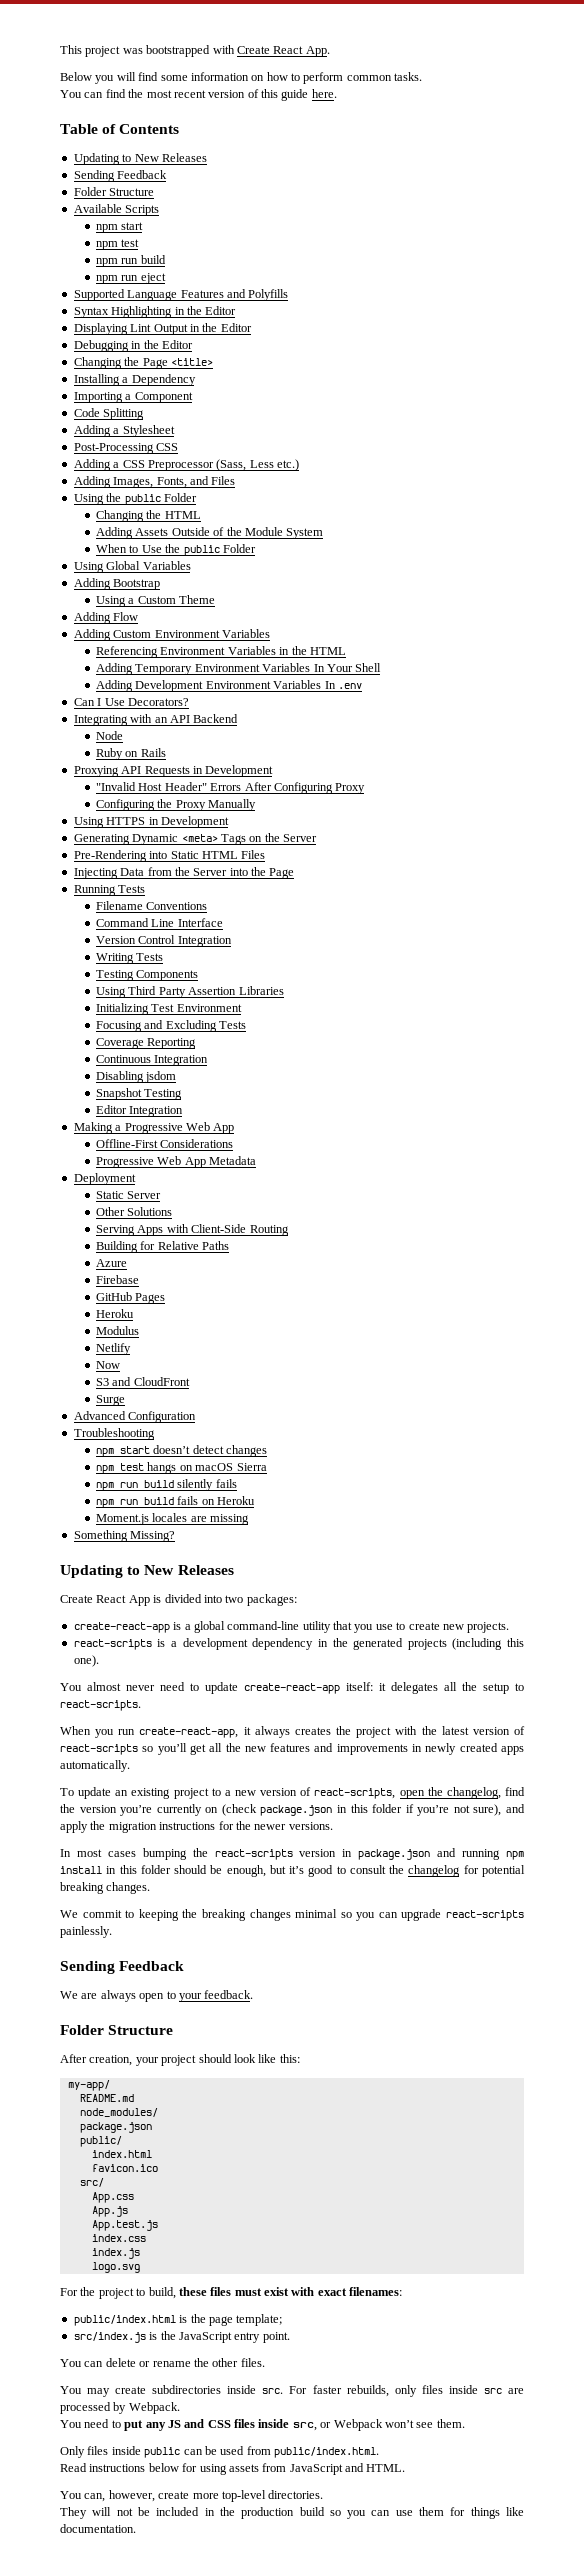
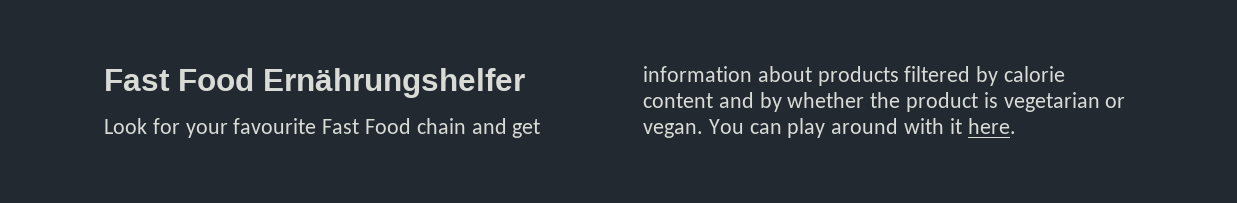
- This project was bootstrapped with Create React App.
- Below you will find some information on how to perform common tasks.
- You can find the most recent version of this guide here.
- Table of Contents
- Updating to New Releases
- Sending Feedback
- Folder Structure
- Available Scripts
- npm start
- npm test
- npm run build
- npm run eject
- Supported Language Features and Polyfills
- Syntax Highlighting in the Editor
- Displaying Lint Output in the Editor
- Debugging in the Editor
- Changing the Page <title>
- Installing a Dependency
- Importing a Component
- Code Splitting
- Adding a Stylesheet
- Post-Processing CSS
- Adding a CSS Preprocessor (Sass, Less etc.)
- Adding Images, Fonts, and Files
- Using the public Folder
- Changing the HTML
- Adding Assets Outside of the Module System
- When to Use the public Folder
- Using Global Variables
- Adding Bootstrap
- Using a Custom Theme
- Adding Flow
- Adding Custom Environment Variables
- Referencing Environment Variables in the HTML
- Adding Temporary Environment Variables In Your Shell
- Adding Development Environment Variables In .env
- Can I Use Decorators?
- Integrating with an API Backend
- Node
- Ruby on Rails
- Proxying API Requests in Development
- "Invalid Host Header" Errors After Configuring Proxy
- Configuring the Proxy Manually
- Using HTTPS in Development
- Generating Dynamic <meta> Tags on the Server
- Pre-Rendering into Static HTML Files
- Injecting Data from the Server into the Page
- Running Tests
- Filename Conventions
- Command Line Interface
- Version Control Integration
- Writing Tests
- Testing Components
- Using Third Party Assertion Libraries
- Initializing Test Environment
- Focusing and Excluding Tests
- Coverage Reporting
- Continuous Integration
- Disabling jsdom
- Snapshot Testing
- Editor Integration
- Making a Progressive Web App
- Offline-First Considerations
- Progressive Web App Metadata
- Deployment
- Static Server
- Other Solutions
- Serving Apps with Client-Side Routing
- Building for Relative Paths
- Azure
- Firebase
- GitHub Pages
- Heroku
- Modulus
- Netlify
- Now
- S3 and CloudFront
- Surge
- Advanced Configuration
- Troubleshooting
- npm start doesn’t detect changes
- npm test hangs on macOS Sierra
- npm run build silently fails
- npm run build fails on Heroku
- Moment.js locales are missing
- Something Missing?
- Updating to New Releases
- Create React App is divided into two packages:
- create-react-app is a global command-line utility that you use to create new projects.
- react-scripts is a development dependency in the generated projects (including this one).
- You almost never need to update create-react-app itself: it delegates all the setup to react-scripts.
- When you run create-react-app, it always creates the project with the latest version of react-scripts so you’ll get all the new features and improvements in newly created apps automatically.
- To update an existing project to a new version of react-scripts, open the changelog, find the version you’re currently on (check package.json in this folder if you’re not sure), and apply the migration instructions for the newer versions.
- In most cases bumping the react-scripts version in package.json and running npm install in this folder should be enough, but it’s good to consult the changelog for potential breaking changes.
- We commit to keeping the breaking changes minimal so you can upgrade react-scripts painlessly.
- Sending Feedback
- We are always open to your feedback.
- Folder Structure
- After creation, your project should look like this:
- my-app/
- README.md
- node_modules/
- package.json
- public/
- index.html
- favicon.ico
- src/
- App.css
- App.js
- App.test.js
- index.css
- index.js
- logo.svg
- For the project to build, these files must exist with exact filenames:
- public/index.html is the page template;
- src/index.js is the JavaScript entry point.
- You can delete or rename the other files.
- You may create subdirectories inside src. For faster rebuilds, only files inside src are processed by Webpack.
- You need to put any JS and CSS files inside src, or Webpack won’t see them.
- Only files inside public can be used from public/index.html.
- Read instructions below for using assets from JavaScript and HTML.
- You can, however, create more top-level directories.
- They will not be included in the production build so you can use them for things like documentation.
+ Fast Food Ernährungshelfer
+ Look for your favourite Fast Food chain and get information about products filtered by calorie content and by whether the product is vegetarian or vegan. You can play around with it here.

